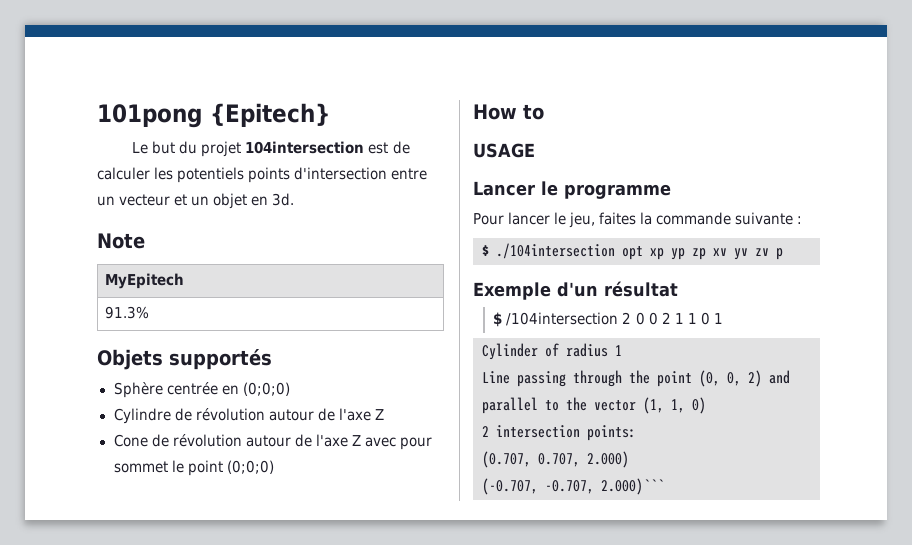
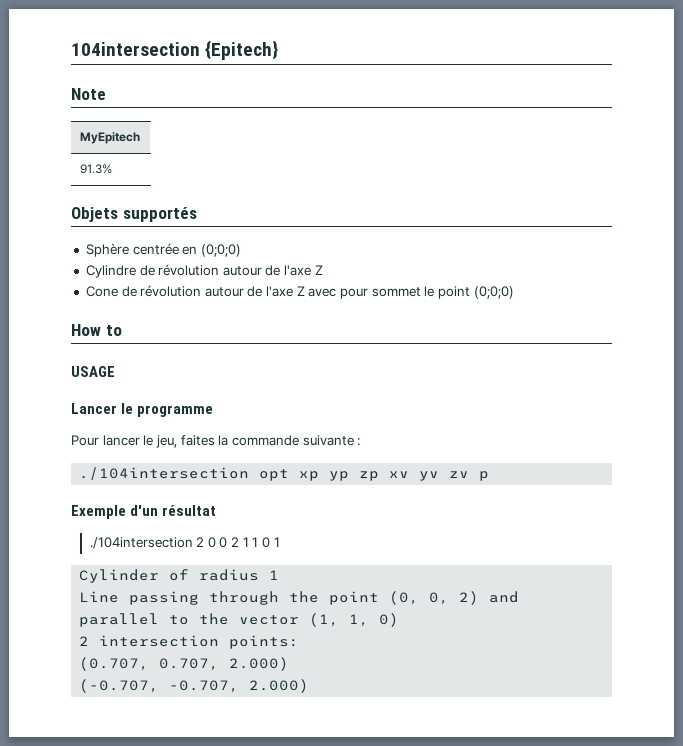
- 101pong {Epitech}
+ 104intersection {Epitech}
- Le but du projet 104intersection est de calculer les potentiels points d'intersection entre un vecteur et un objet en 3d.
- $ ./104intersection opt xp yp zp xv yv zv p
+ ./104intersection opt xp yp zp xv yv zv p
- $ /104intersection 2 0 0 2 1 1 0 1
+ ./104intersection 2 0 0 2 1 1 0 1
- (-0.707, -0.707, 2.000)```
+ (-0.707, -0.707, 2.000)

